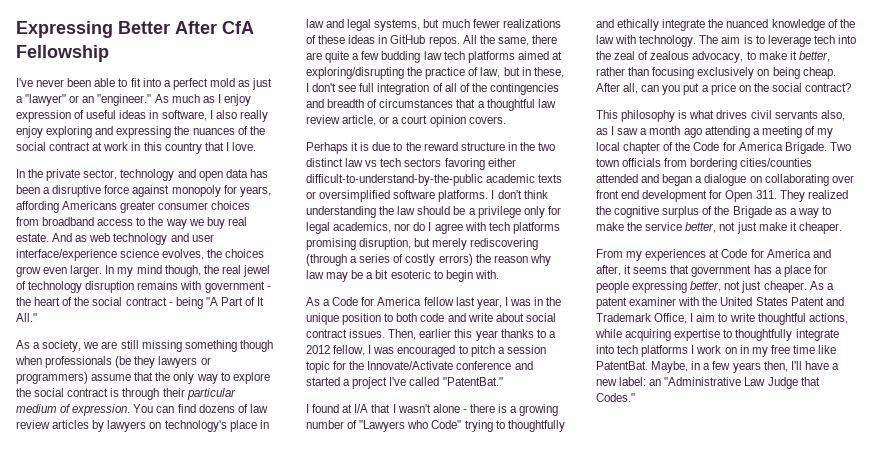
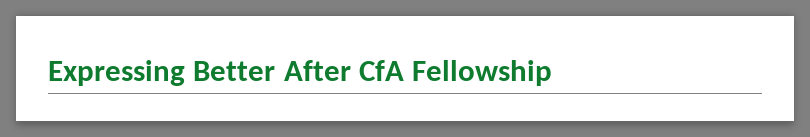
- I've never been able to fit into a perfect mold as just a "lawyer" or an "engineer." As much as I enjoy expression of useful ideas in software, I also really enjoy exploring and expressing the nuances of the social contract at work in this country that I love.
- In the private sector, technology and open data has been a disruptive force against monopoly for years, affording Americans greater consumer choices from broadband access to the way we buy real estate. And as web technology and user interface/experience science evolves, the choices grow even larger. In my mind though, the real jewel of technology disruption remains with government - the heart of the social contract - being "A Part of It All."
- As a society, we are still missing something though when professionals (be they lawyers or programmers) assume that the only way to explore the social contract is through their particular medium of expression. You can find dozens of law review articles by lawyers on technology's place in law and legal systems, but much fewer realizations of these ideas in GitHub repos. All the same, there are quite a few budding law tech platforms aimed at exploring/disrupting the practice of law, but in these, I don't see full integration of all of the contingencies and breadth of circumstances that a thoughtful law review article, or a court opinion covers.
- Perhaps it is due to the reward structure in the two distinct law vs tech sectors favoring either difficult-to-understand-by-the-public academic texts or oversimplified software platforms. I don't think understanding the law should be a privilege only for legal academics, nor do I agree with tech platforms promising disruption, but merely rediscovering (through a series of costly errors) the reason why law may be a bit esoteric to begin with.
- As a Code for America fellow last year, I was in the unique position to both code and write about social contract issues. Then, earlier this year thanks to a 2012 fellow, I was encouraged to pitch a session topic for the Innovate/Activate conference and started a project I've called "PatentBat."
- I found at I/A that I wasn't alone - there is a growing number of "Lawyers who Code" trying to thoughtfully and ethically integrate the nuanced knowledge of the law with technology. The aim is to leverage tech into the zeal of zealous advocacy, to make it better, rather than focusing exclusively on being cheap. After all, can you put a price on the social contract?
- This philosophy is what drives civil servants also, as I saw a month ago attending a meeting of my local chapter of the Code for America Brigade. Two town officials from bordering cities/counties attended and began a dialogue on collaborating over front end development for Open 311. They realized the cognitive surplus of the Brigade as a way to make the service better, not just make it cheaper.
- From my experiences at Code for America and after, it seems that government has a place for people expressing better, not just cheaper. As a patent examiner with the United States Patent and Trademark Office, I aim to write thoughtful actions, while acquiring expertise to thoughtfully integrate into tech platforms I work on in my free time like PatentBat. Maybe, in a few years then, I'll have a new label: an "Administrative Law Judge that Codes."

